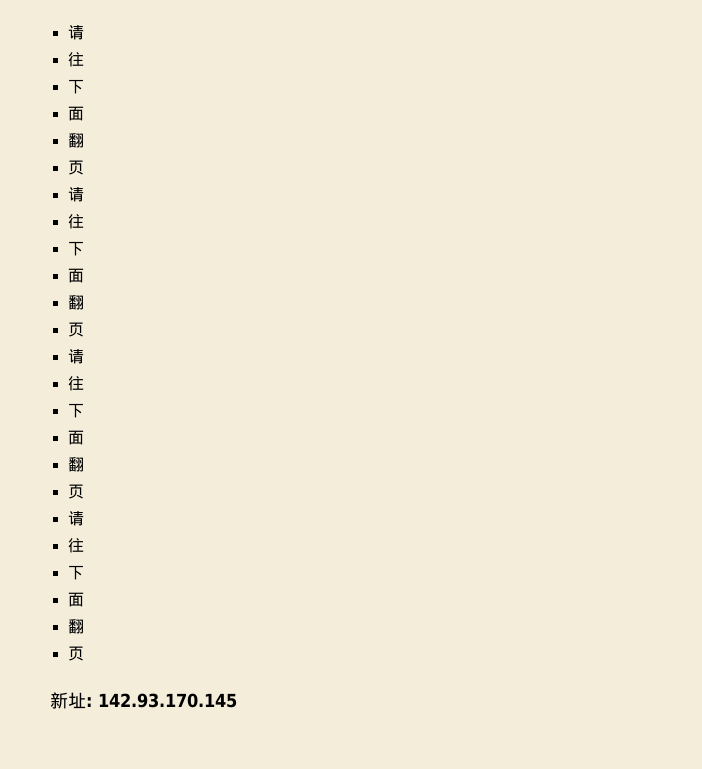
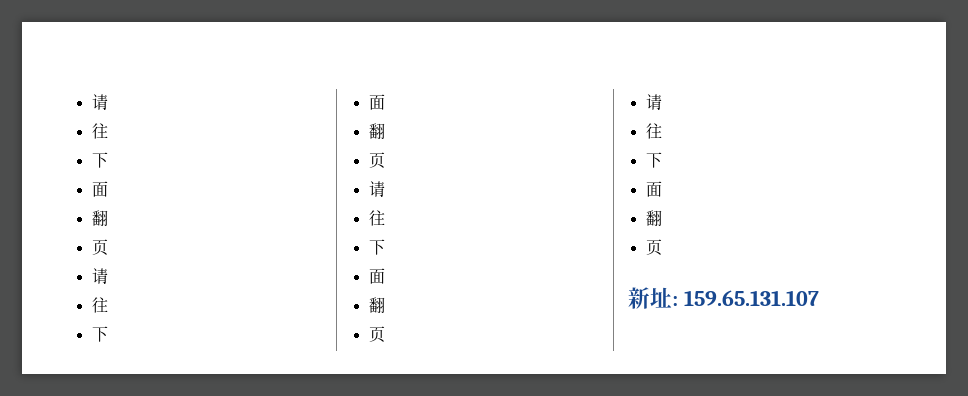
- 新址: 142.93.170.145
+ 新址: 159.65.131.107

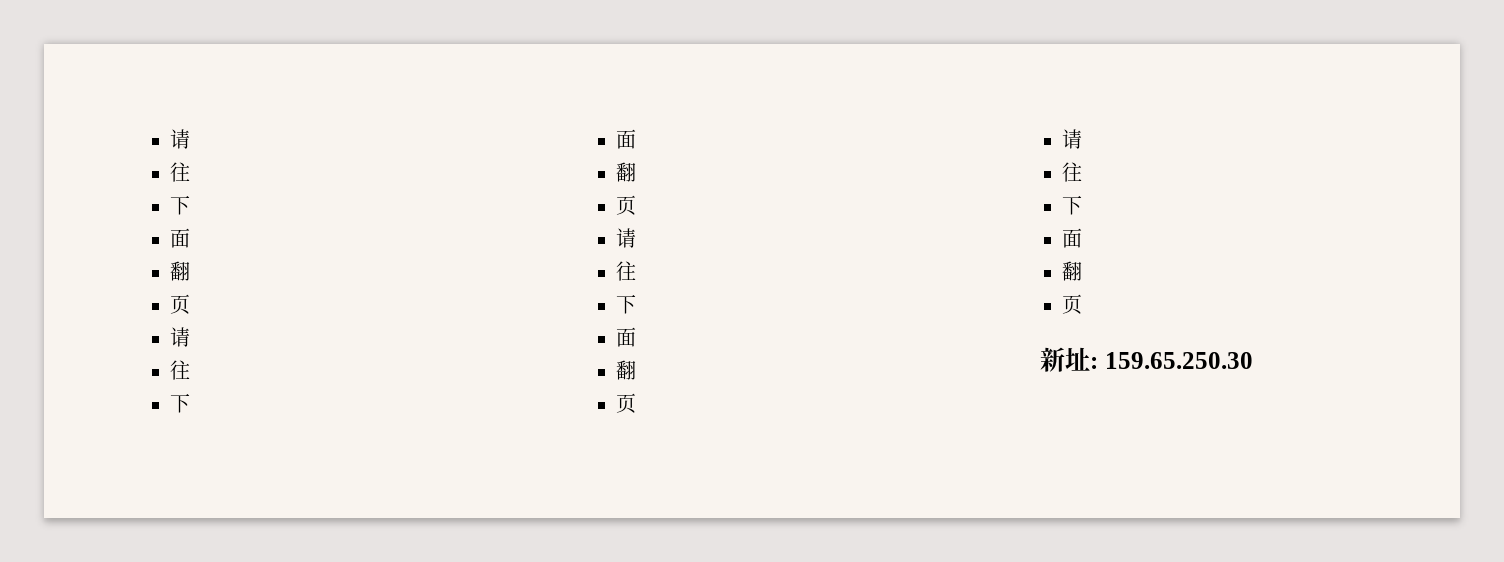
- 新址: 159.65.131.107
+ 新址: 159.65.250.30

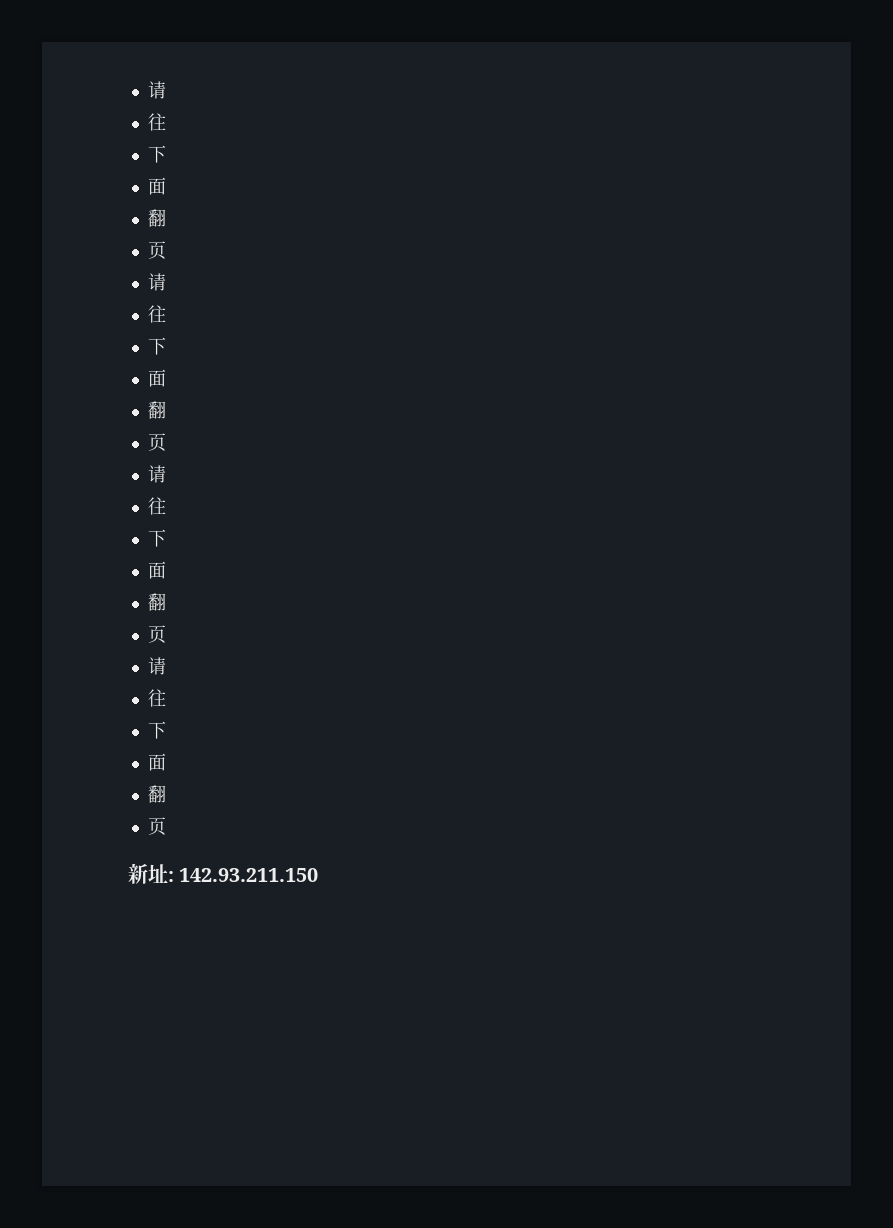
- 新址: 159.65.250.30
+ 新址: 142.93.211.150

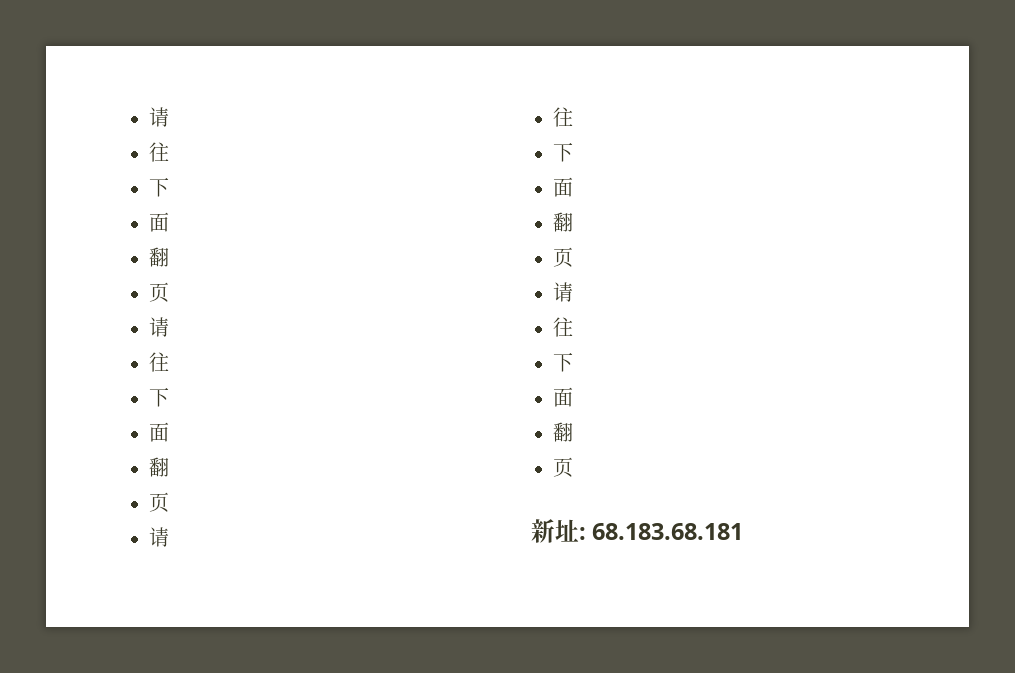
- 新址: 142.93.211.150
+ 新址: 68.183.68.181

